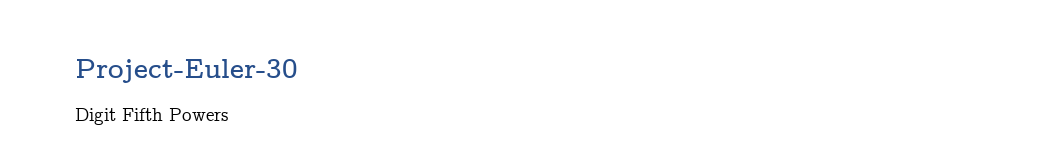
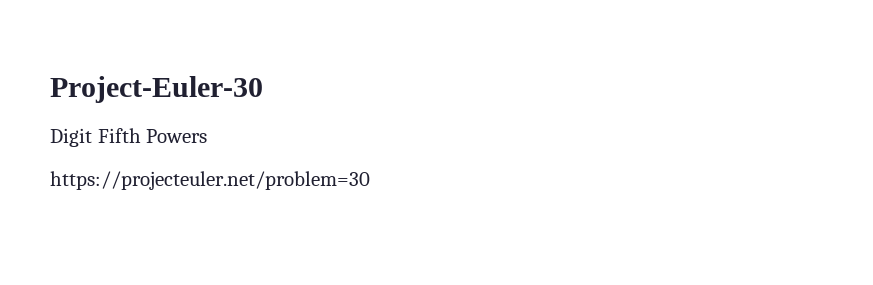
+ https://projecteuler.net/problem=30

